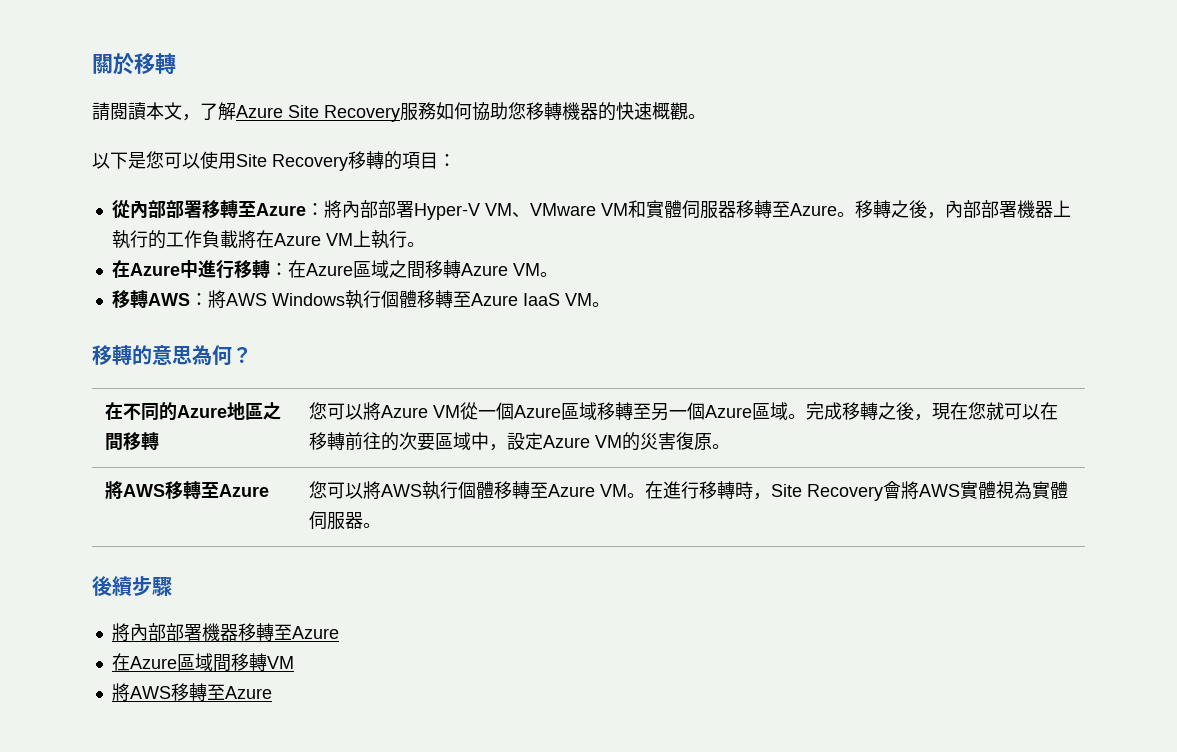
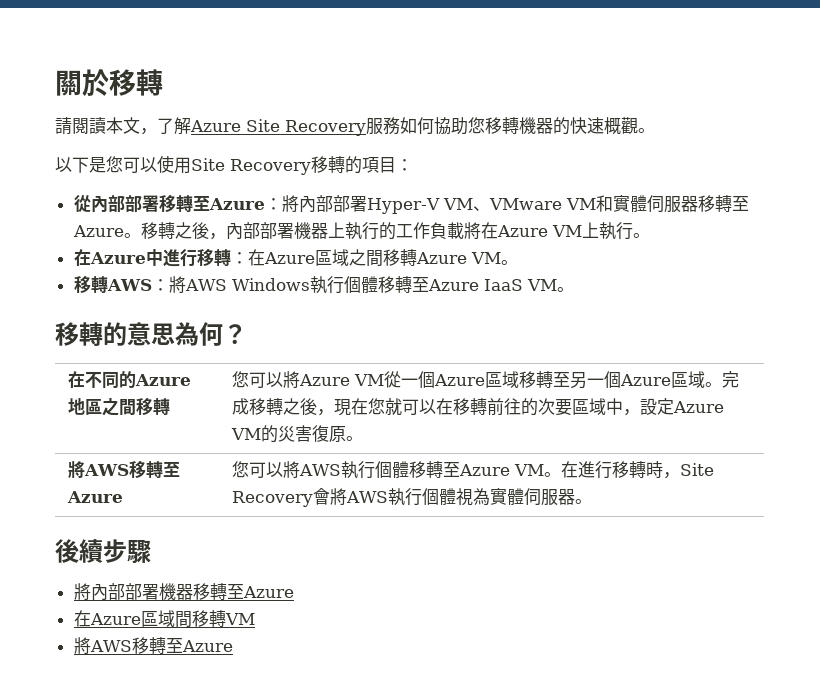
- 將AWS移轉至Azure | 您可以將AWS執行個體移轉至Azure VM。在進行移轉時，Site Recovery會將AWS實體視為實體伺服器。
+ 將AWS移轉至Azure | 您可以將AWS執行個體移轉至Azure VM。在進行移轉時，Site Recovery會將AWS執行個體視為實體伺服器。

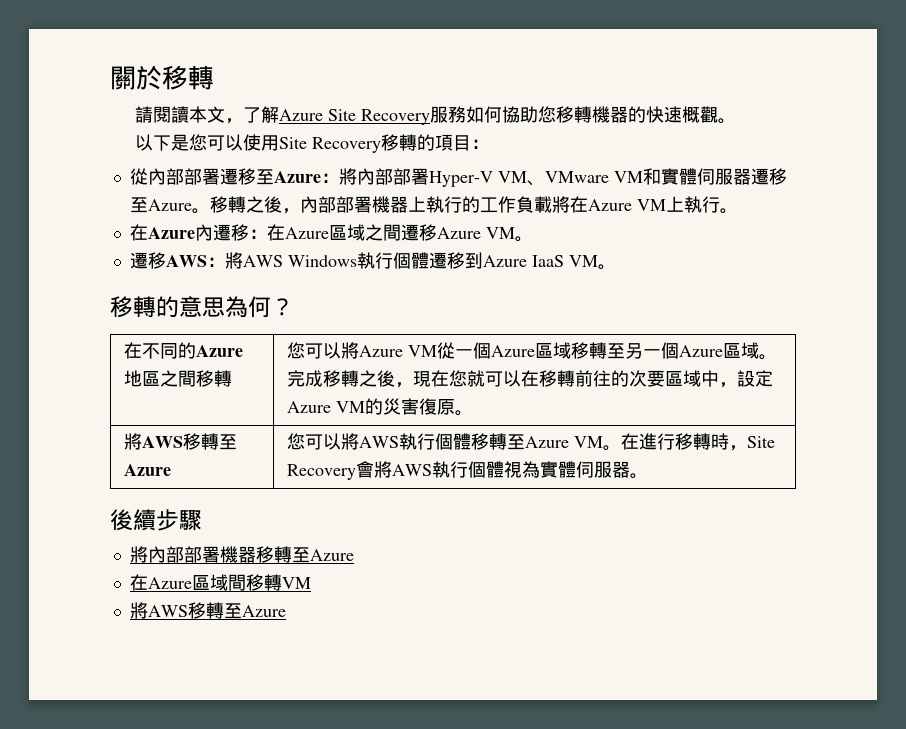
- 從內部部署移轉至Azure：將內部部署Hyper-V VM、VMware VM和實體伺服器移轉至Azure。
+ 從內部部署遷移至Azure：將內部部署Hyper-V VM、VMware VM和實體伺服器遷移至Azure。
- 在Azure中進行移轉：在Azure區域之間移轉Azure VM。
+ 在Azure內遷移：在Azure區域之間遷移Azure VM。
- 移轉AWS：將AWS Windows執行個體移轉至Azure IaaS VM。
+ 遷移AWS：將AWS Windows執行個體遷移到Azure IaaS VM。

